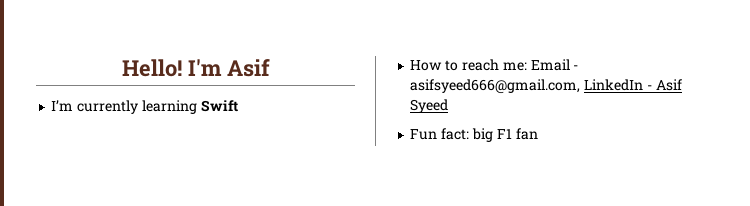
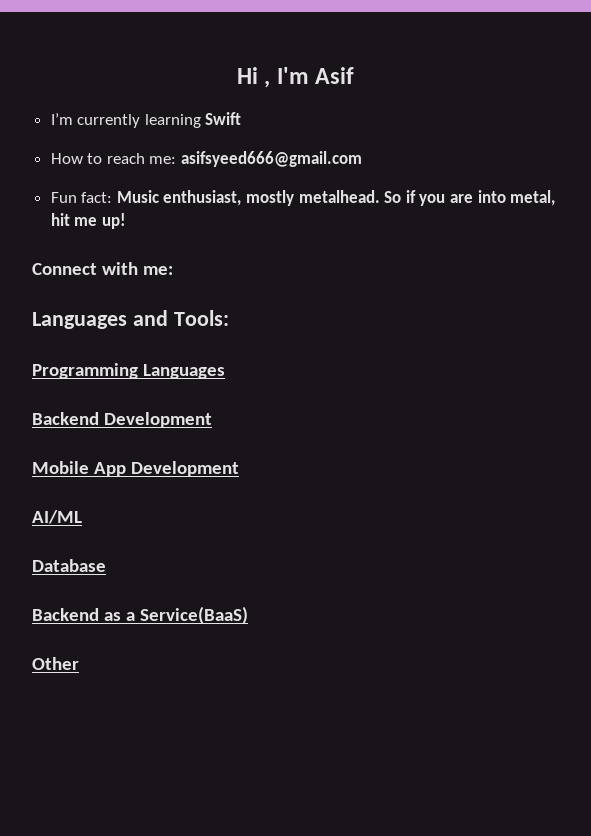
- Hello! I'm Asif
+ Hi , I'm Asif
- How to reach me: Email - asifsyeed666@gmail.com, LinkedIn - Asif Syeed
- Fun fact: big F1 fan
+ How to reach me: asifsyeed666@gmail.com
+ Fun fact: Music enthusiast, mostly metalhead. So if you are into metal, hit me up!
+ Connect with me:
+ Languages and Tools:
+ Programming Languages
+ Backend Development
+ Mobile App Development
+ AI/ML
+ Database
+ Backend as a Service(BaaS)
+ Other

